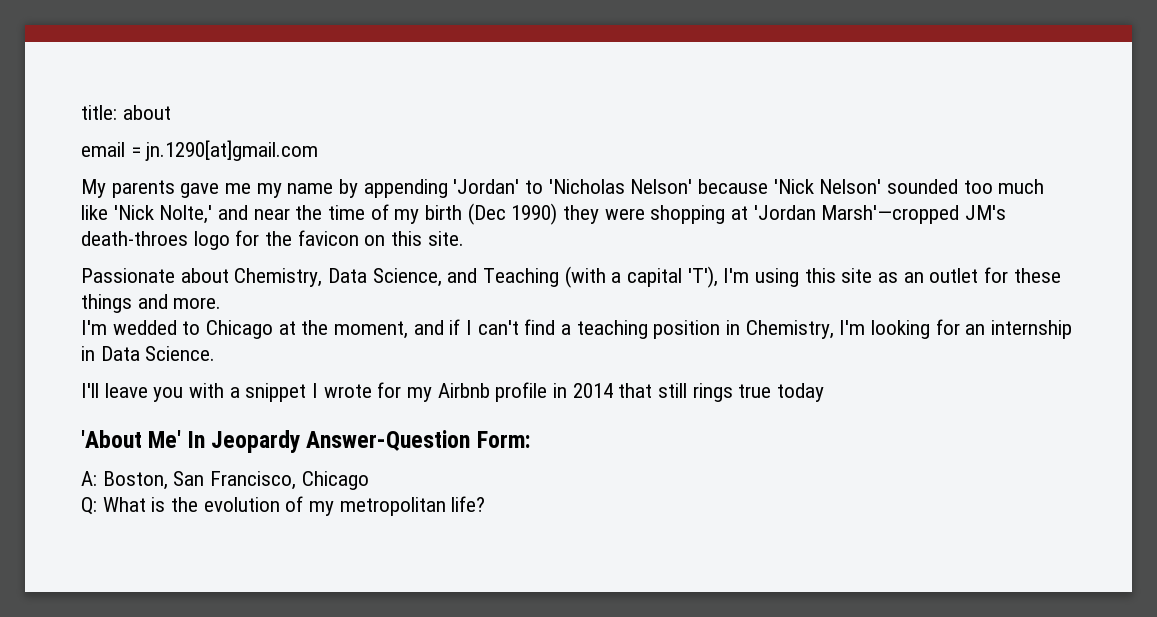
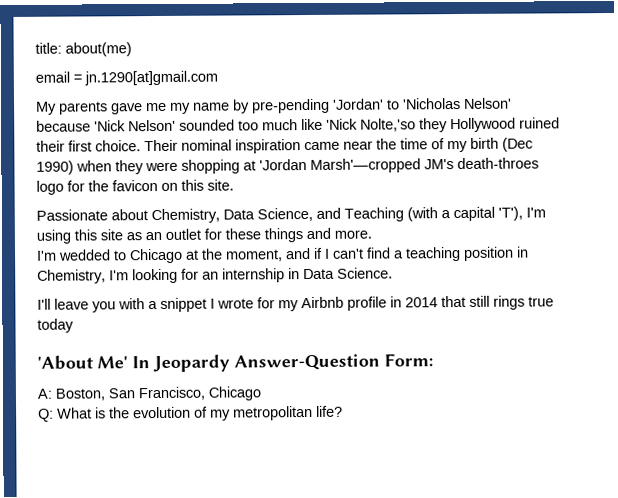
- title: about
+ title: about(me)
- My parents gave me my name by appending 'Jordan' to 'Nicholas Nelson' because 'Nick Nelson' sounded too much like 'Nick Nolte,' and near the time of my birth (Dec 1990) they were shopping at 'Jordan Marsh'—cropped JM's death-throes logo for the favicon on this site.
+ My parents gave me my name by pre-pending 'Jordan' to 'Nicholas Nelson' because 'Nick Nelson' sounded too much like 'Nick Nolte,'so they Hollywood ruined their first choice. Their nominal inspiration came near the time of my birth (Dec 1990) when they were shopping at 'Jordan Marsh'—cropped JM's death-throes logo for the favicon on this site.

